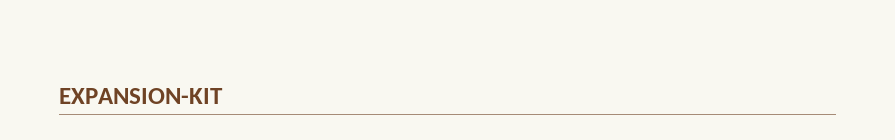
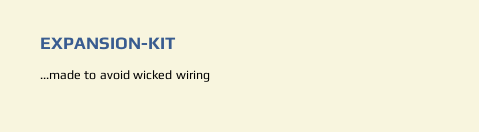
+ ...made to avoid wicked wiring

